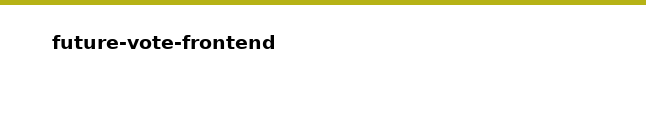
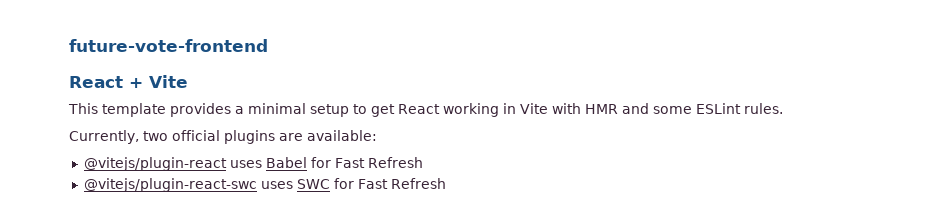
+ React + Vite
+ This template provides a minimal setup to get React working in Vite with HMR and some ESLint rules.
+ Currently, two official plugins are available:
+ @vitejs/plugin-react uses Babel for Fast Refresh
+ @vitejs/plugin-react-swc uses SWC for Fast Refresh

